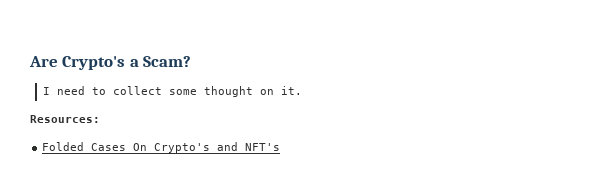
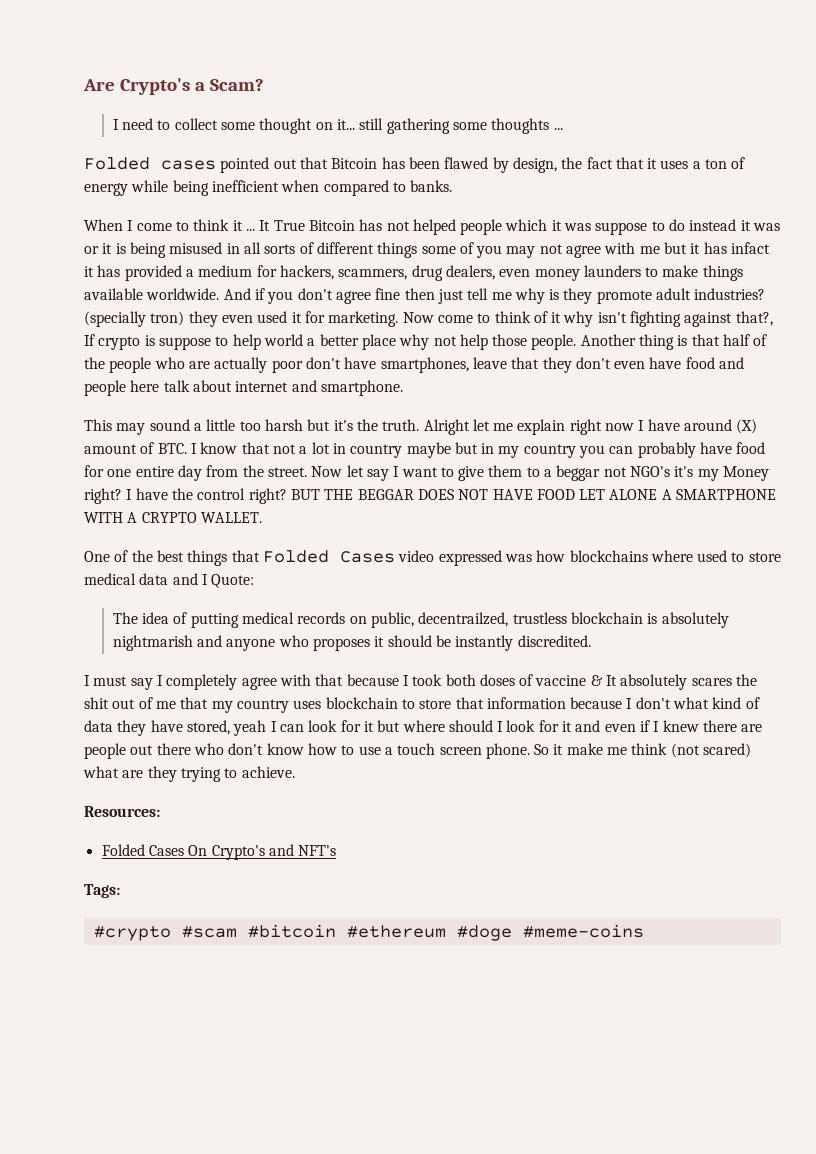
- I need to collect some thought on it.
+ I need to collect some thought on it... still gathering some thoughts ...
+ Folded cases pointed out that Bitcoin has been flawed by design, the fact that it uses a ton of energy while being inefficient when compared to banks.
+ When I come to think it ... It True Bitcoin has not helped people which it was suppose to do instead it was or it is being misused in all sorts of different things some of you may not agree with me but it has infact it has provided a medium for hackers, scammers, drug dealers, even money launders to make things available worldwide. And if you don't agree fine then just tell me why is they promote adult industries? (specially tron) they even used it for marketing. Now come to think of it why isn't fighting against that?, If crypto is suppose to help world a better place why not help those people. Another thing is that half of the people who are actually poor don't have smartphones, leave that they don't even have food and people here talk about internet and smartphone.
+ This may sound a little too harsh but it's the truth. Alright let me explain right now I have around (X) amount of BTC. I know that not a lot in country maybe but in my country you can probably have food for one entire day from the street. Now let say I want to give them to a beggar not NGO's it's my Money right? I have the control right? BUT THE BEGGAR DOES NOT HAVE FOOD LET ALONE A SMARTPHONE WITH A CRYPTO WALLET.
+ One of the best things that Folded Cases video expressed was how blockchains where used to store medical data and I Quote:
+ The idea of putting medical records on public, decentrailzed, trustless blockchain is absolutely nightmarish and anyone who proposes it should be instantly discredited.
+ I must say I completely agree with that because I took both doses of vaccine & It absolutely scares the shit out of me that my country uses blockchain to store that information because I don't what kind of data they have stored, yeah I can look for it but where should I look for it and even if I knew there are people out there who don't know how to use a touch screen phone. So it make me think (not scared) what are they trying to achieve.
+ Tags:
+ #crypto #scam #bitcoin #ethereum #doge #meme-coins

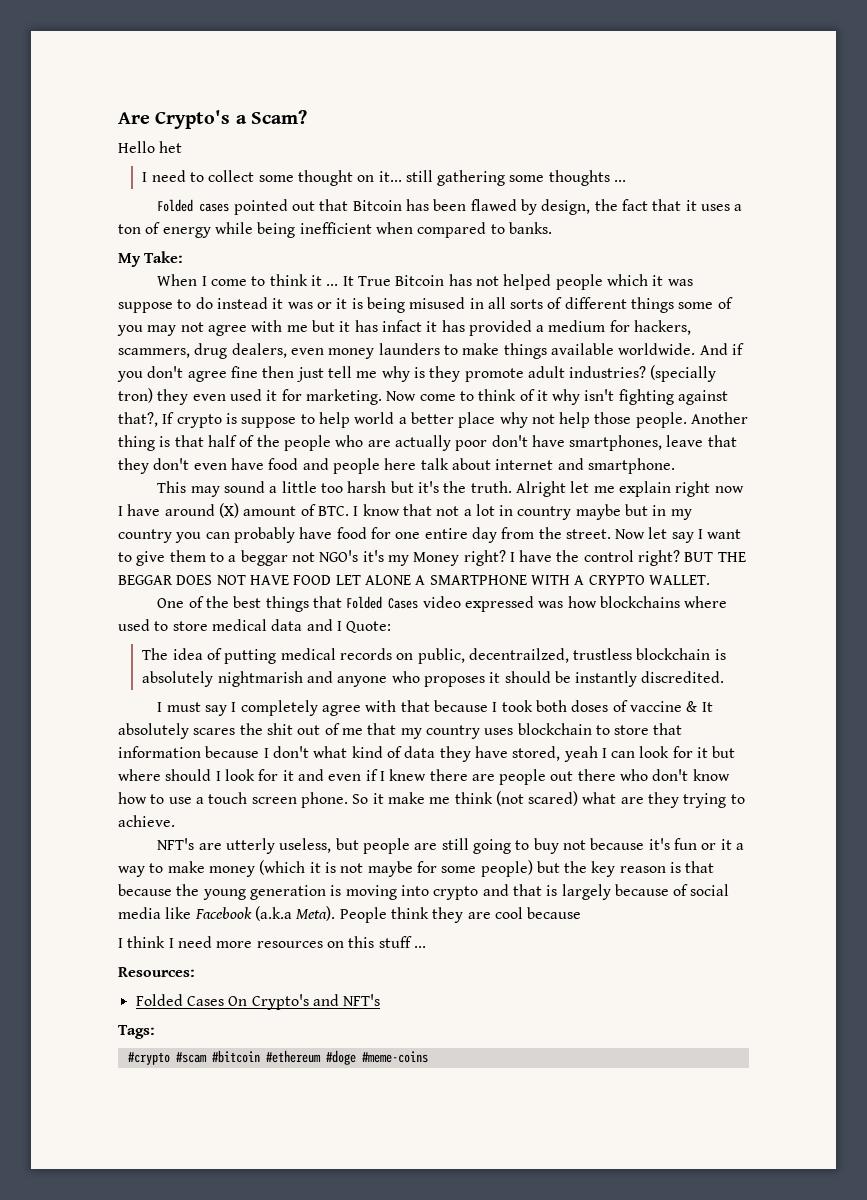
+ Hello het
+ My Take:
+ NFT's are utterly useless, but people are still going to buy not because it's fun or it a way to make money (which it is not maybe for some people) but the key reason is that because the young generation is moving into crypto and that is largely because of social media like Facebook (a.k.a Meta). People think they are cool because
+ I think I need more resources on this stuff ...

